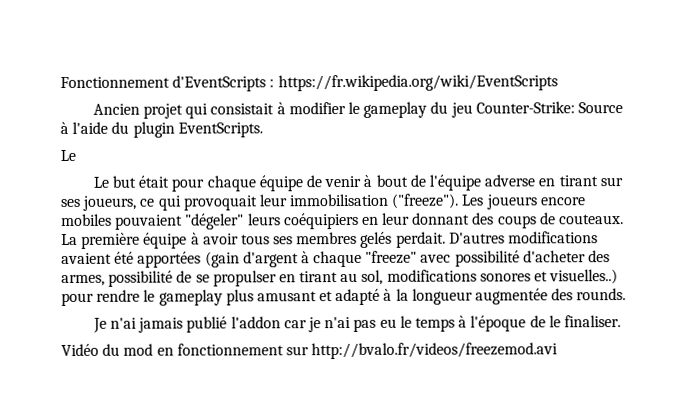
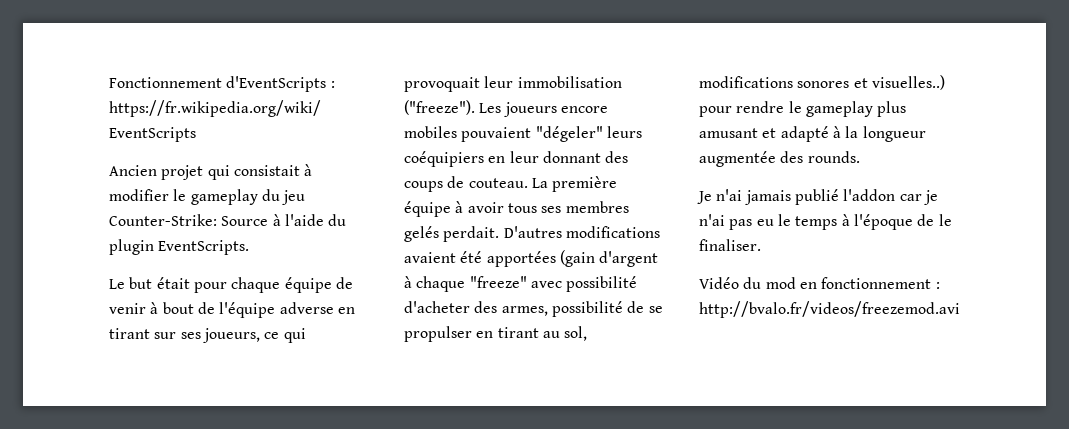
  Ancien projet qui consistait à modifier le gameplay du jeu Counter-Strike: Source à l'aide du plugin EventScripts.
- Le
- Les joueurs encore mobiles pouvaient "dégeler" leurs coéquipiers en leur donnant des coups de couteaux.
+ Les joueurs encore mobiles pouvaient "dégeler" leurs coéquipiers en leur donnant des coups de couteau.
- Vidéo du mod en fonctionnement sur http://bvalo.fr/videos/freezemod.avi
+ Vidéo du mod en fonctionnement : http://bvalo.fr/videos/freezemod.avi

